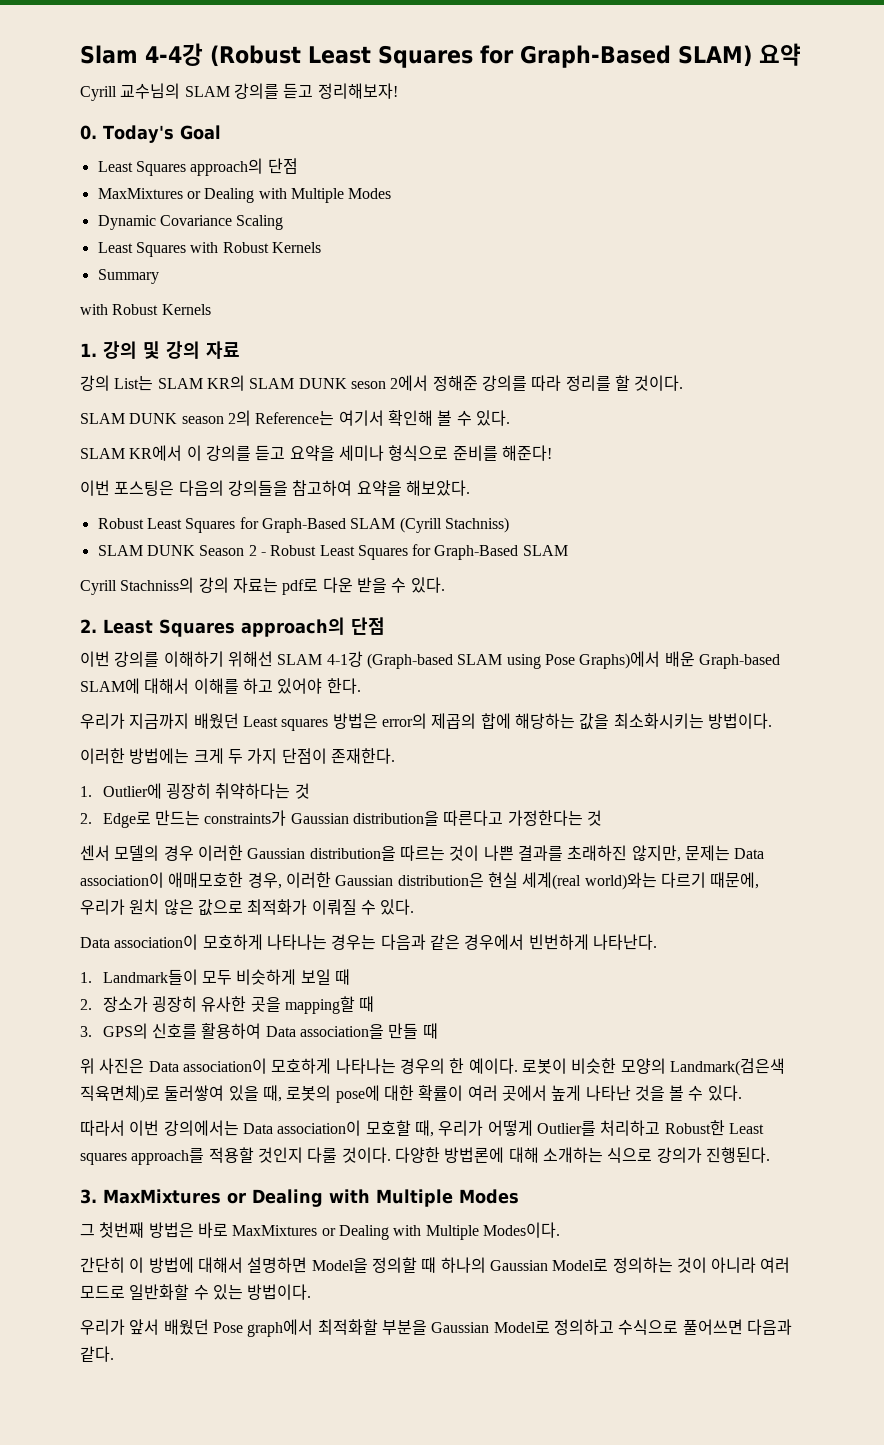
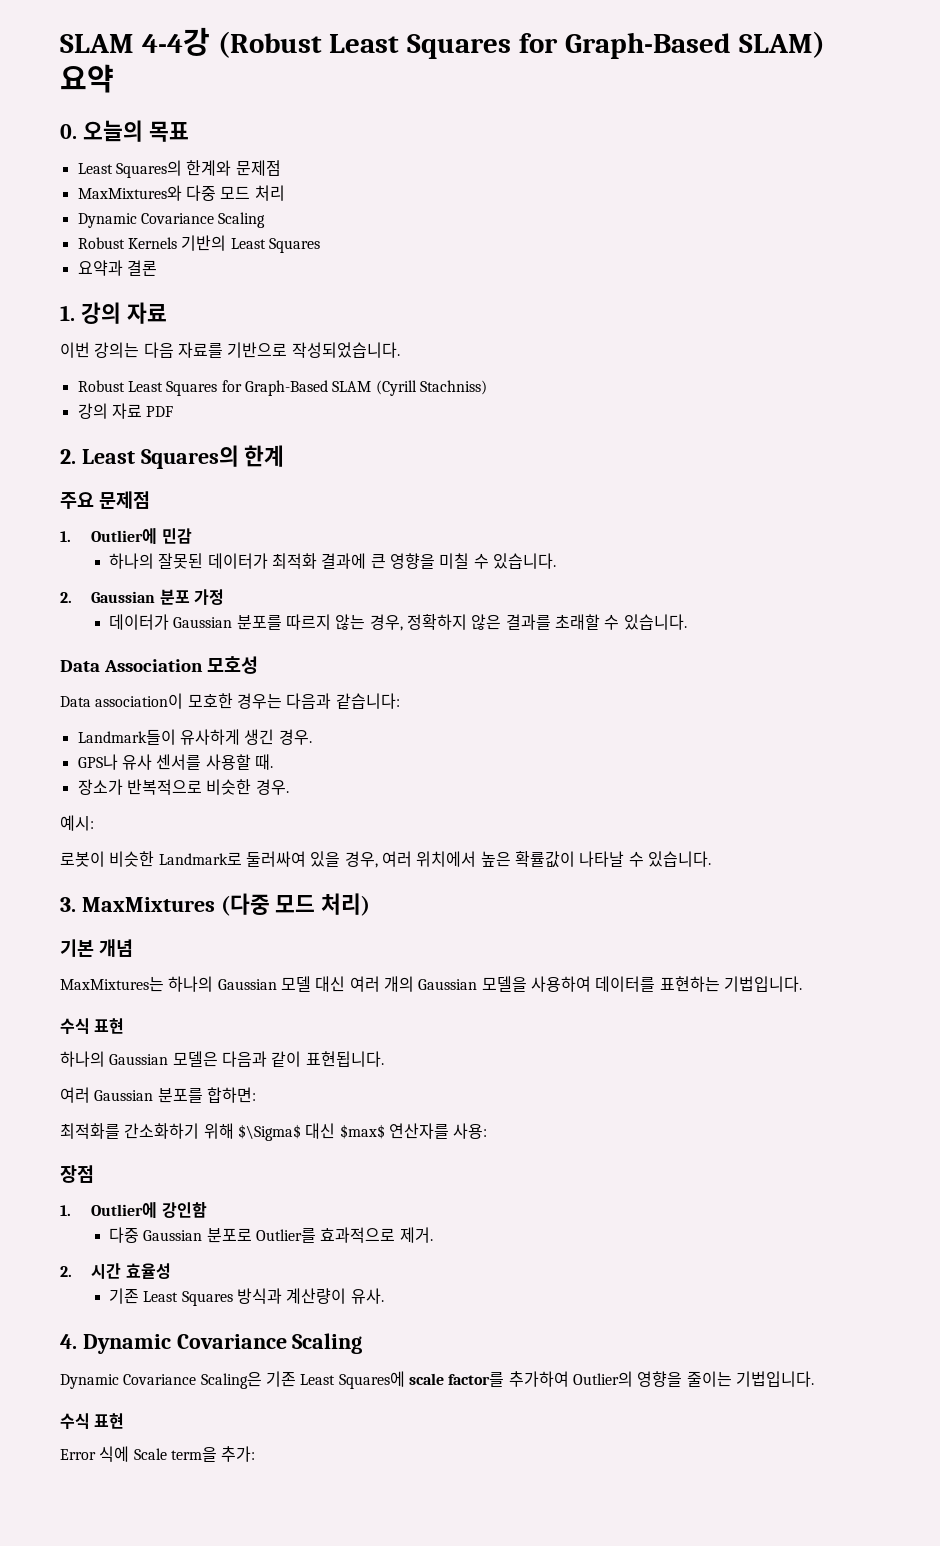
- Slam 4-4강 (Robust Least Squares for Graph-Based SLAM) 요약
+ SLAM 4-4강 (Robust Least Squares for Graph-Based SLAM) 요약
- Cyrill 교수님의 SLAM 강의를 듣고 정리해보자!
- 0. Today's Goal
- Least Squares approach의 단점
- MaxMixtures or Dealing with Multiple Modes
+ 0. 오늘의 목표
+ Least Squares의 한계와 문제점
+ MaxMixtures와 다중 모드 처리
  Dynamic Covariance Scaling
- Least Squares with Robust Kernels
- Summary
- with Robust Kernels
+ Robust Kernels 기반의 Least Squares
+ 요약과 결론
- 1. 강의 및 강의 자료
+ 1. 강의 자료
- 강의 List는 SLAM KR의 SLAM DUNK seson 2에서 정해준 강의를 따라 정리를 할 것이다.
- SLAM DUNK season 2의 Reference는 여기서 확인해 볼 수 있다.
- SLAM KR에서 이 강의를 듣고 요약을 세미나 형식으로 준비를 해준다!
- 이번 포스팅은 다음의 강의들을 참고하여 요약을 해보았다.
+ 이번 강의는 다음 자료를 기반으로 작성되었습니다.
- SLAM DUNK Season 2 - Robust Least Squares for Graph-Based SLAM
- Cyrill Stachniss의 강의 자료는 pdf로 다운 받을 수 있다.
- 2. Least Squares approach의 단점
- 이번 강의를 이해하기 위해선 SLAM 4-1강 (Graph-based SLAM using Pose Graphs)에서 배운 Graph-based SLAM에 대해서 이해를 하고 있어야 한다.
- 우리가 지금까지 배웠던 Least squares 방법은 error의 제곱의 합에 해당하는 값을 최소화시키는 방법이다.
- 이러한 방법에는 크게 두 가지 단점이 존재한다.
- 1. Outlier에 굉장히 취약하다는 것
- 2. Edge로 만드는 constraints가 Gaussian distribution을 따른다고 가정한다는 것
- 센서 모델의 경우 이러한 Gaussian distribution을 따르는 것이 나쁜 결과를 초래하진 않지만, 문제는 Data association이 애매모호한 경우, 이러한 Gaussian distribution은 현실 세계(real world)와는 다르기 때문에, 우리가 원치 않은 값으로 최적화가 이뤄질 수 있다.
- Data association이 모호하게 나타나는 경우는 다음과 같은 경우에서 빈번하게 나타난다.
- 1. Landmark들이 모두 비슷하게 보일 때
- 2. 장소가 굉장히 유사한 곳을 mapping할 때
- 3. GPS의 신호를 활용하여 Data association을 만들 때
- 위 사진은 Data association이 모호하게 나타나는 경우의 한 예이다. 로봇이 비슷한 모양의 Landmark(검은색 직육면체)로 둘러쌓여 있을 때, 로봇의 pose에 대한 확률이 여러 곳에서 높게 나타난 것을 볼 수 있다.
- 따라서 이번 강의에서는 Data association이 모호할 때, 우리가 어떻게 Outlier를 처리하고 Robust한 Least squares approach를 적용할 것인지 다룰 것이다. 다양한 방법론에 대해 소개하는 식으로 강의가 진행된다.
- 3. MaxMixtures or Dealing with Multiple Modes
- 그 첫번째 방법은 바로 MaxMixtures or Dealing with Multiple Modes이다.
- 간단히 이 방법에 대해서 설명하면 Model을 정의할 때 하나의 Gaussian Model로 정의하는 것이 아니라 여러 모드로 일반화할 수 있는 방법이다.
- 우리가 앞서 배웠던 Pose graph에서 최적화할 부분을 Gaussian Model로 정의하고 수식으로 풀어쓰면 다음과 같다.
+ 강의 자료 PDF
+ 2. Least Squares의 한계
+ 주요 문제점
+ 1. Outlier에 민감
+ 하나의 잘못된 데이터가 최적화 결과에 큰 영향을 미칠 수 있습니다.
+ 2. Gaussian 분포 가정
+ 데이터가 Gaussian 분포를 따르지 않는 경우, 정확하지 않은 결과를 초래할 수 있습니다.
+ Data Association 모호성
+ Data association이 모호한 경우는 다음과 같습니다:
+ Landmark들이 유사하게 생긴 경우.
+ GPS나 유사 센서를 사용할 때.
+ 장소가 반복적으로 비슷한 경우.
+ 예시:
+ 로봇이 비슷한 Landmark로 둘러싸여 있을 경우, 여러 위치에서 높은 확률값이 나타날 수 있습니다.
+ 3. MaxMixtures (다중 모드 처리)
+ 기본 개념
+ MaxMixtures는 하나의 Gaussian 모델 대신 여러 개의 Gaussian 모델을 사용하여 데이터를 표현하는 기법입니다.
+ 수식 표현
+ 하나의 Gaussian 모델은 다음과 같이 표현됩니다.
+ 여러 Gaussian 분포를 합하면:
+ 최적화를 간소화하기 위해 $\Sigma$ 대신 $max$ 연산자를 사용:
+ 장점
+ 1. Outlier에 강인함
+ 다중 Gaussian 분포로 Outlier를 효과적으로 제거.
+ 2. 시간 효율성
+ 기존 Least Squares 방식과 계산량이 유사.
+ 4. Dynamic Covariance Scaling
+ Dynamic Covariance Scaling은 기존 Least Squares에 scale factor를 추가하여 Outlier의 영향을 줄이는 기법입니다.
+ 수식 표현
+ Error 식에 Scale term을 추가:

